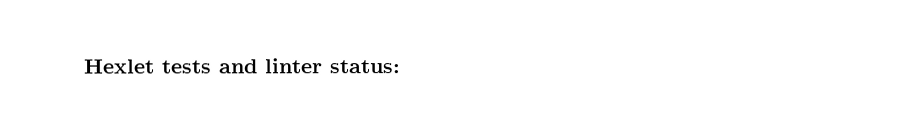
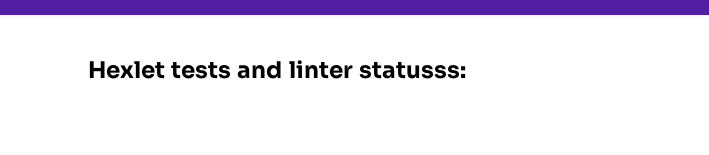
- Hexlet tests and linter status:
+ Hexlet tests and linter statusss:

